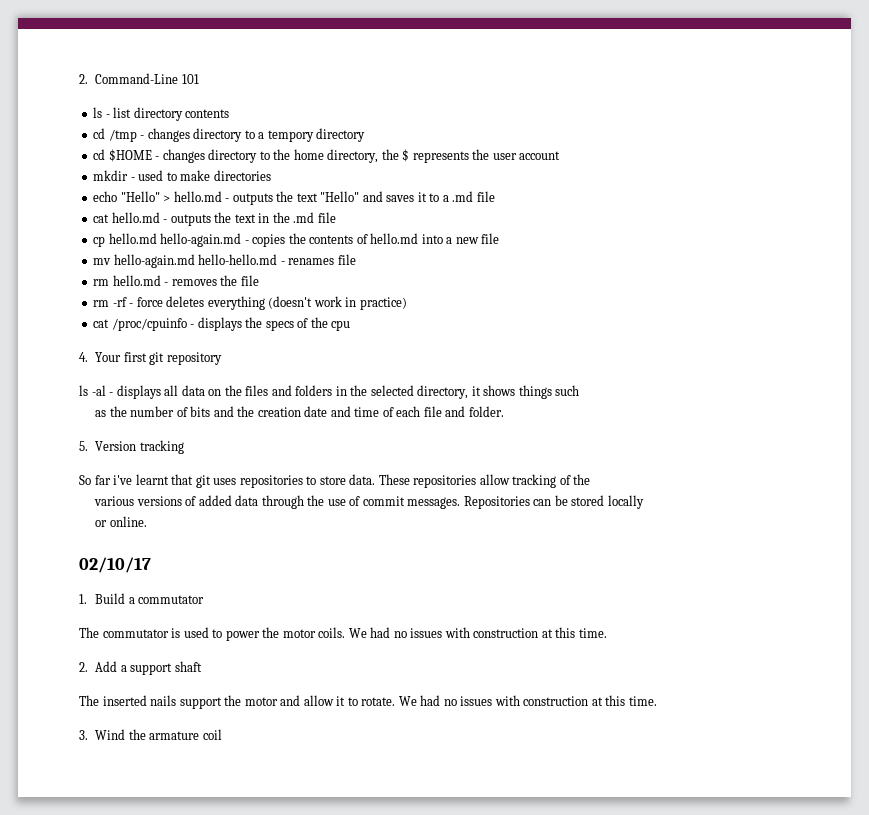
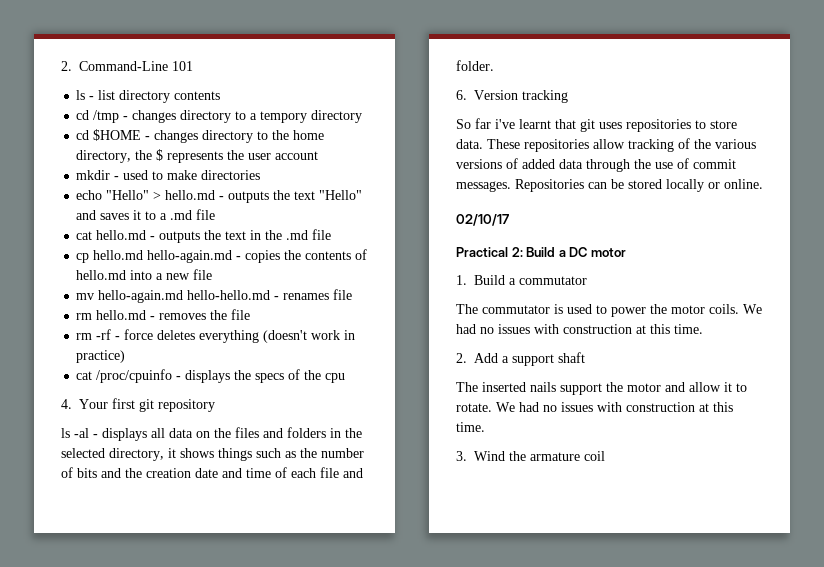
- ls -al - displays all data on the files and folders in the selected directory, it shows things such
- as the number of bits and the creation date and time of each file and folder.
+ ls -al - displays all data on the files and folders in the selected directory, it shows things such as the number of bits and the creation date and time of each file and folder.
- 5. Version tracking
+ 6. Version tracking
- These repositories allow tracking of the
- various versions of added data through the use of commit messages.
+ These repositories allow tracking of the various versions of added data through the use of commit messages.
- Repositories can be stored locally
- or online.
+ Repositories can be stored locally or online.
+ Practical 2: Build a DC motor

